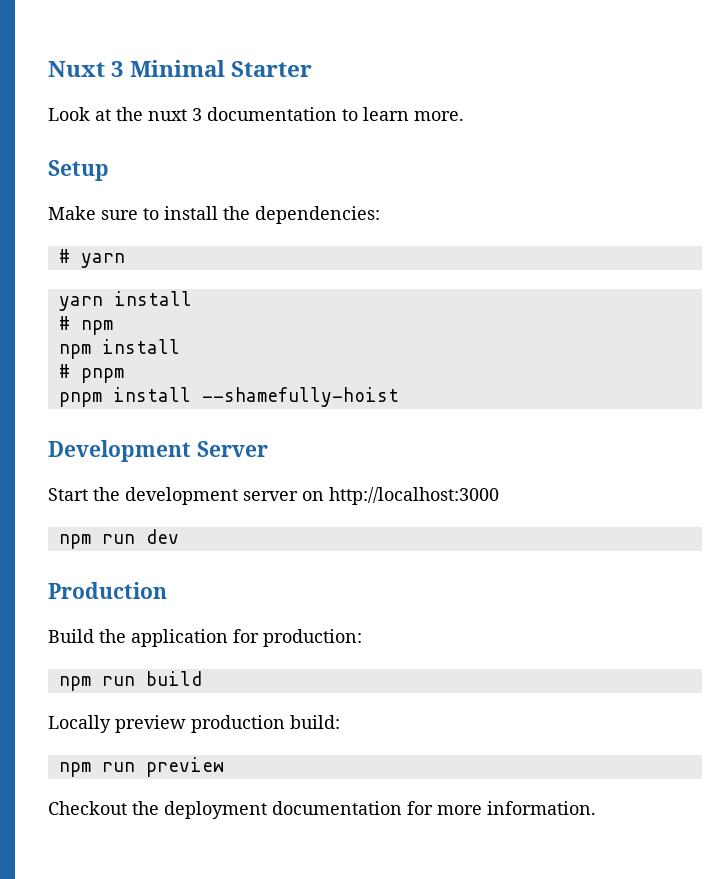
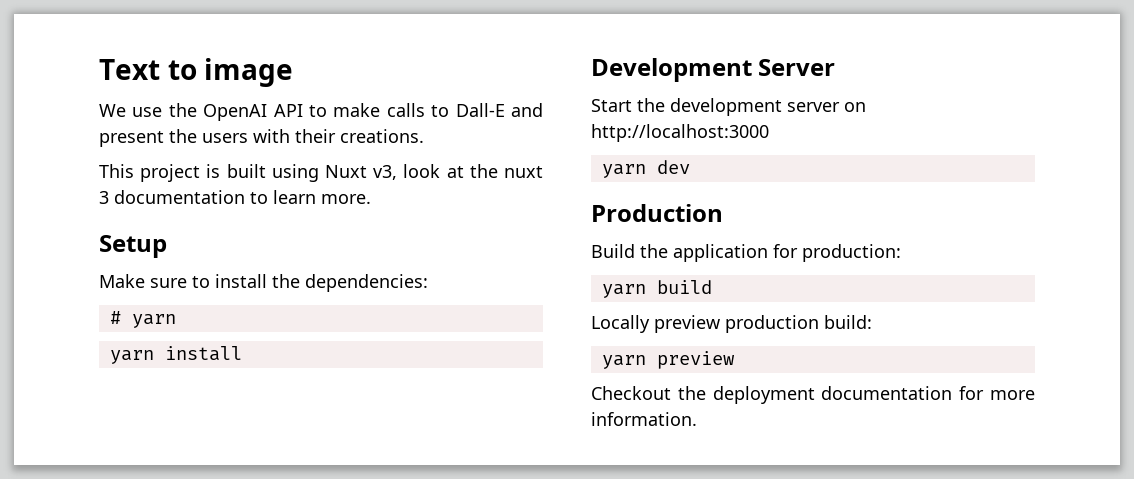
- Nuxt 3 Minimal Starter
- Look at the nuxt 3 documentation to learn more.
+ Text to image
+ We use the OpenAI API to make calls to Dall-E and present the users with their creations.
+ This project is built using Nuxt v3, look at the nuxt 3 documentation to learn more.
- # npm
- npm install
- # pnpm
- pnpm install --shamefully-hoist
- npm run dev
+ yarn dev
- npm run build
+ yarn build
- npm run preview
+ yarn preview

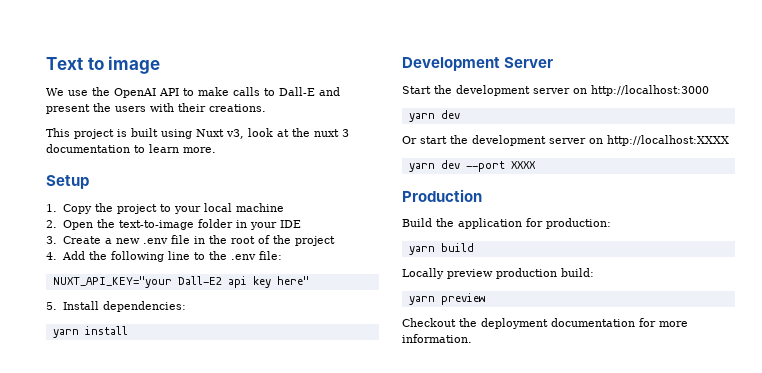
- Make sure to install the dependencies:
+ 1. Copy the project to your local machine
+ 2. Open the text-to-image folder in your IDE
+ 3. Create a new .env file in the root of the project
+ 4. Add the following line to the .env file:
+ NUXT_API_KEY="your Dall-E2 api key here"
+ 5. Install dependencies:
- # yarn
+ Or start the development server on http://localhost:XXXX
+ yarn dev --port XXXX

